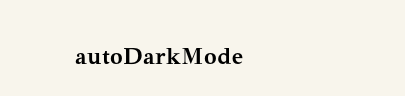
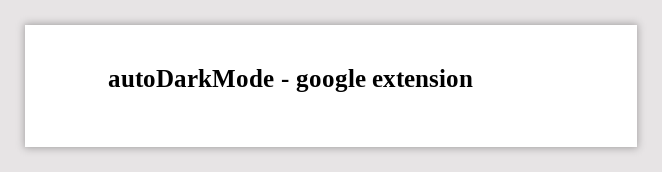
- autoDarkMode
+ autoDarkMode - google extension

